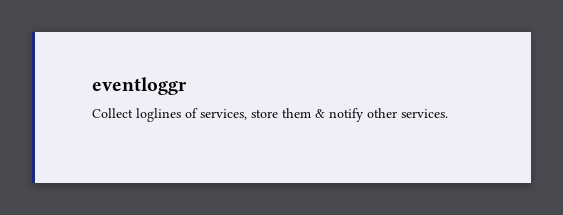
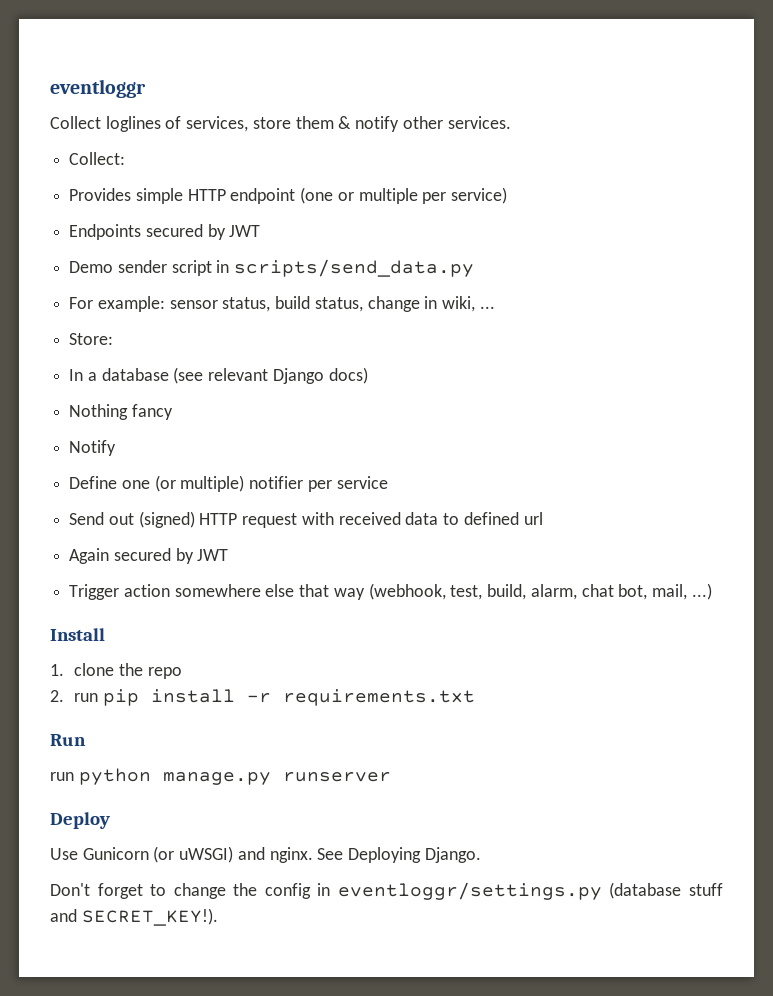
+ Collect:
+ Provides simple HTTP endpoint (one or multiple per service)
+ Endpoints secured by JWT
+ Demo sender script in scripts/send_data.py
+ For example: sensor status, build status, change in wiki, ...
+ Store:
+ In a database (see relevant Django docs)
+ Nothing fancy
+ Notify
+ Define one (or multiple) notifier per service
+ Send out (signed) HTTP request with received data to defined url
+ Again secured by JWT
+ Trigger action somewhere else that way (webhook, test, build, alarm, chat bot, mail, ...)
+ Install
+ 1. clone the repo
+ 2. run pip install -r requirements.txt
+ Run
+ run python manage.py runserver
+ Deploy
+ Use Gunicorn (or uWSGI) and nginx. See Deploying Django.
+ Don't forget to change the config in eventloggr/settings.py (database stuff and SECRET_KEY!).

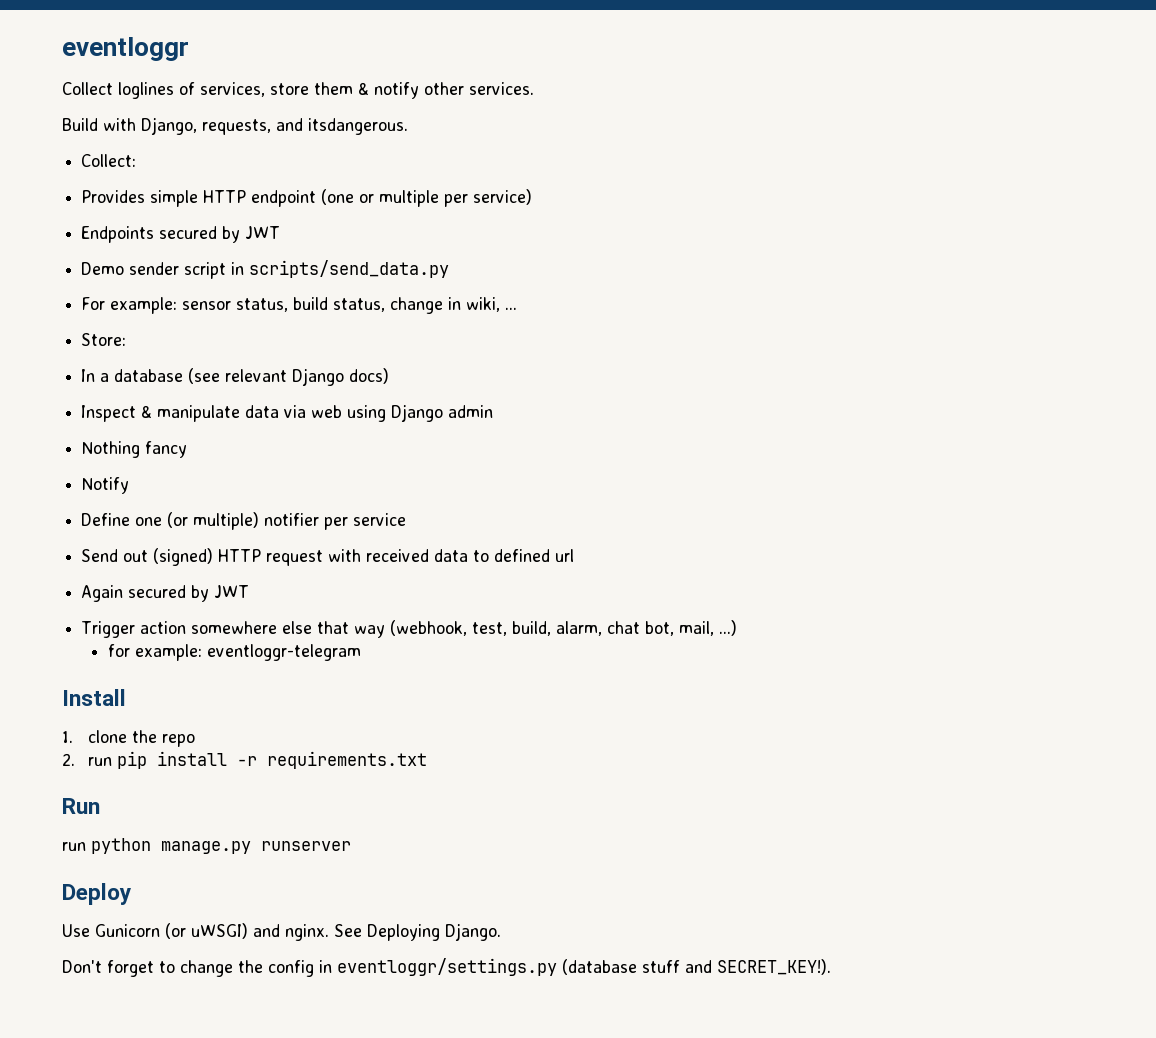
+ Build with Django, requests, and itsdangerous.
+ Inspect & manipulate data via web using Django admin
+ for example: eventloggr-telegram

